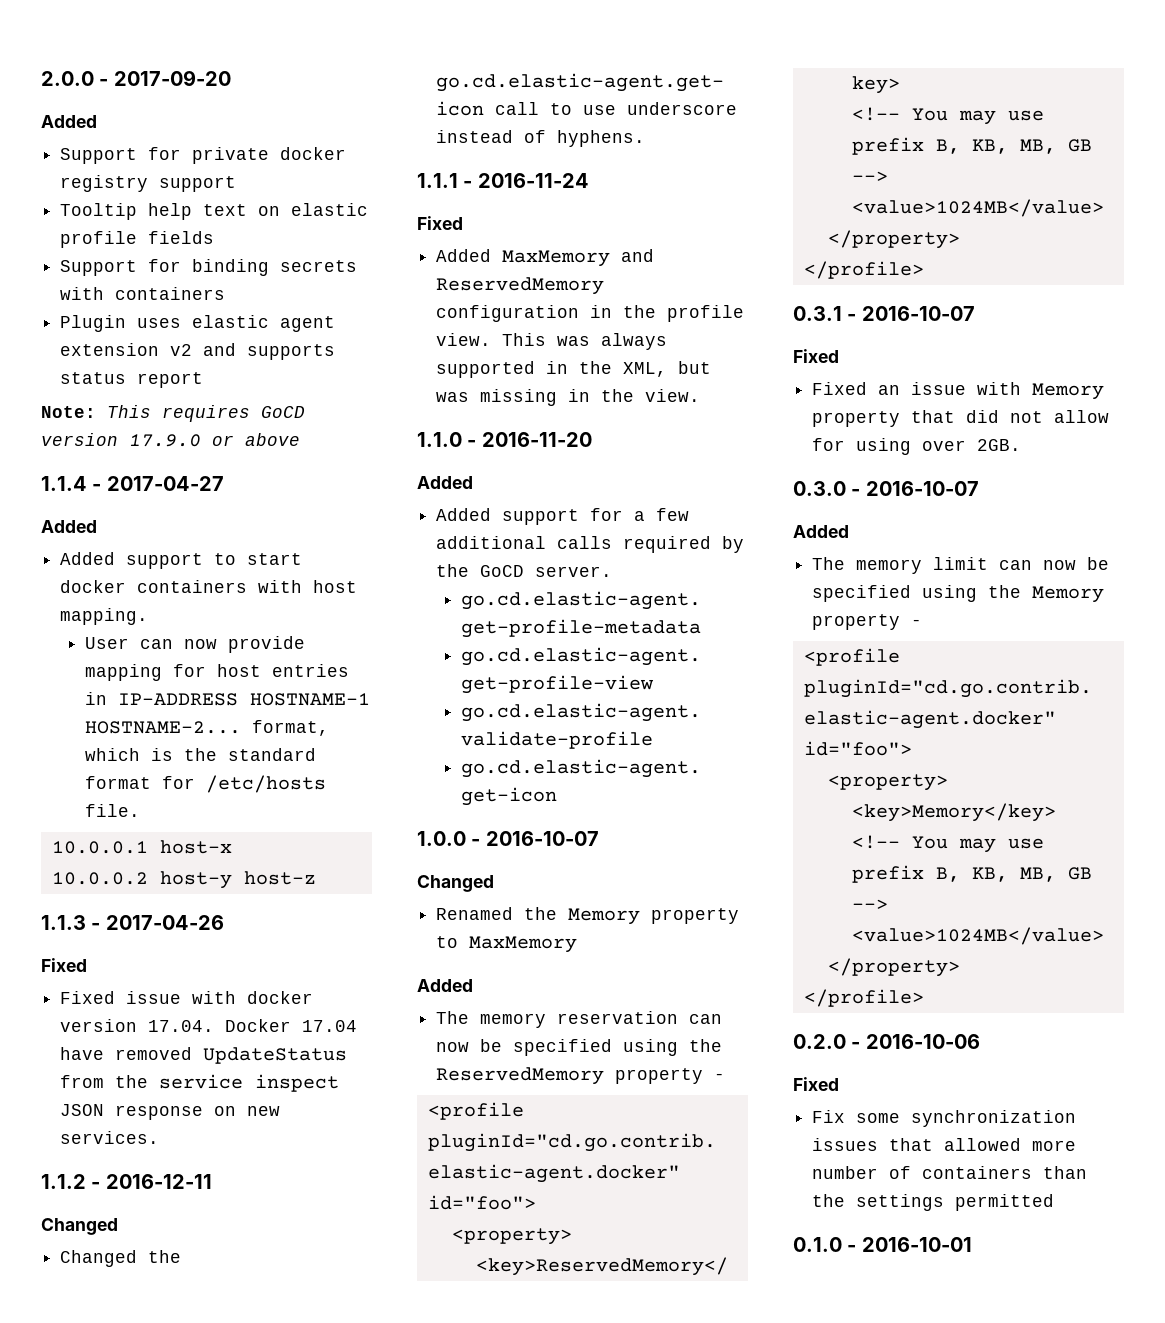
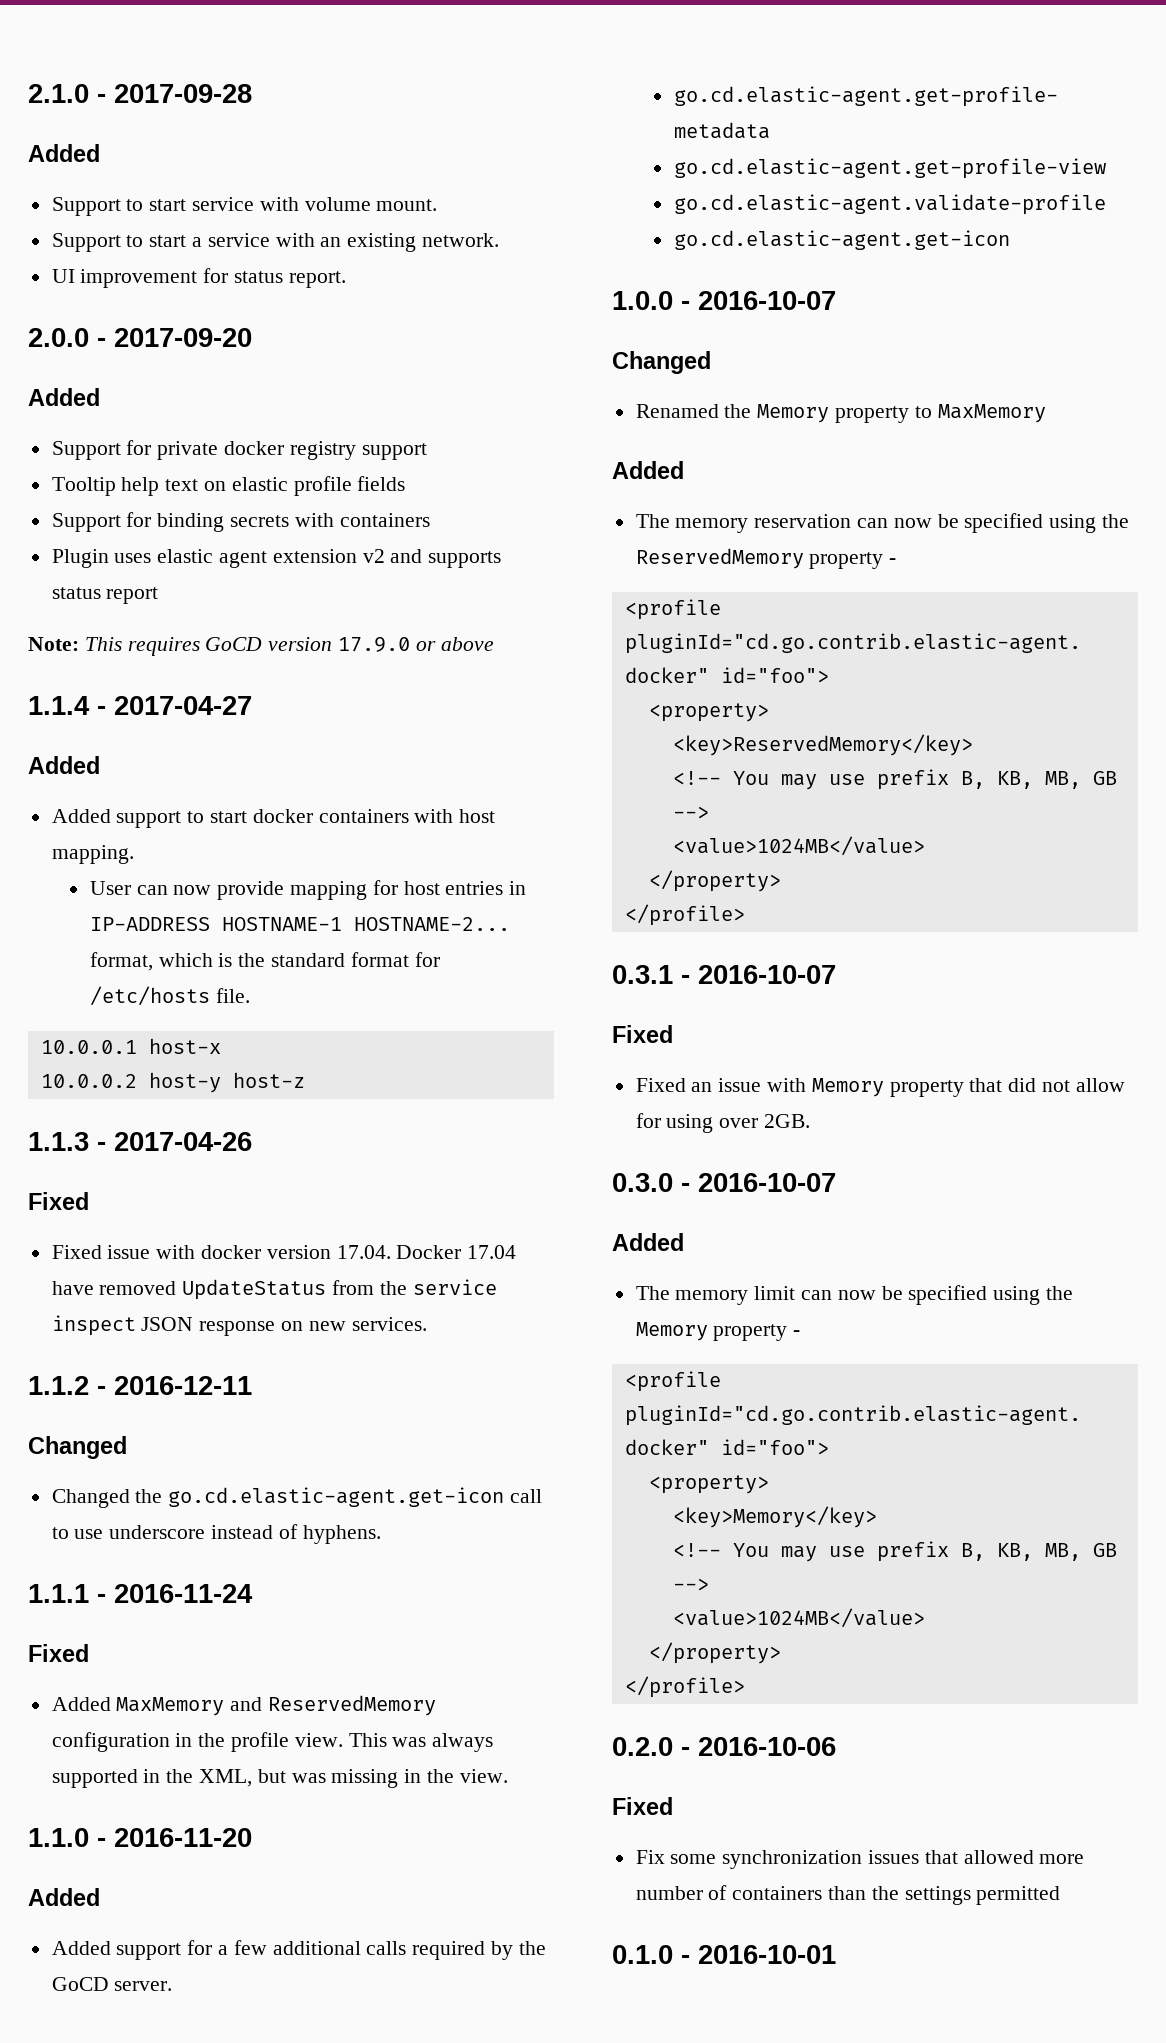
+ 2.1.0 - 2017-09-28
+ Added
+ Support to start service with volume mount.
+ Support to start a service with an existing network.
+ UI improvement for status report.

